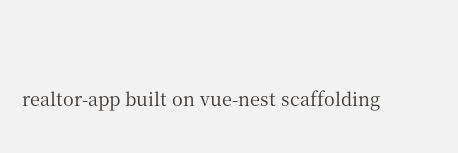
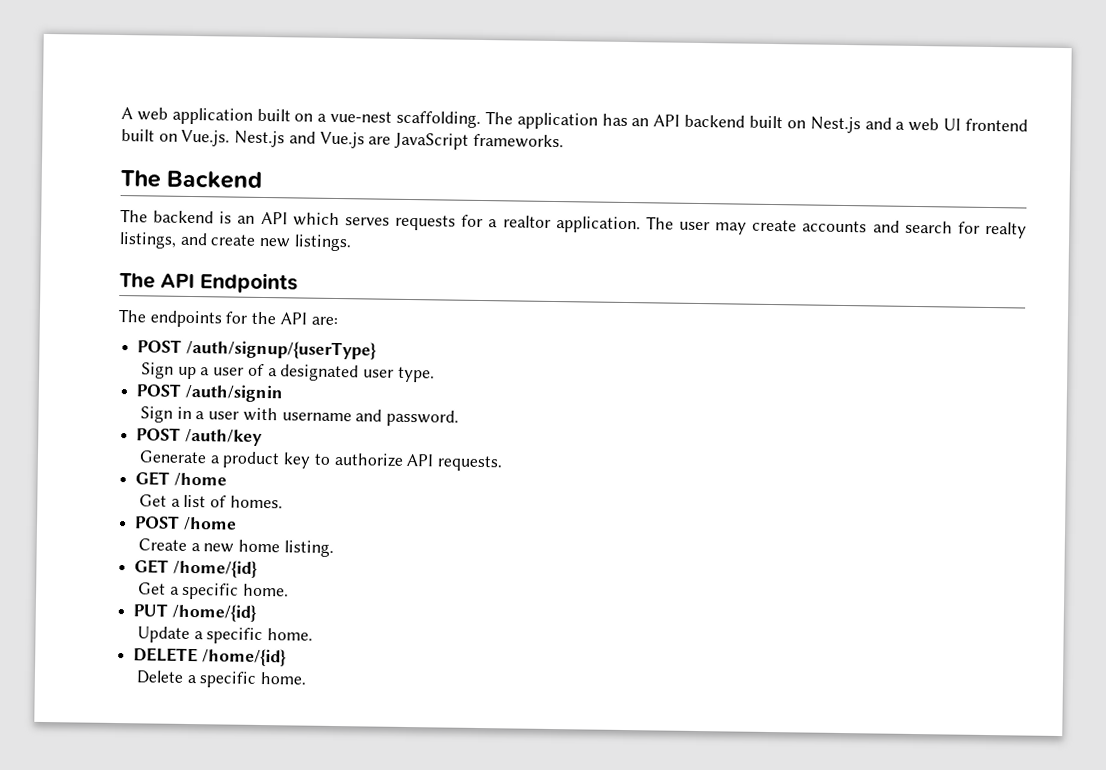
- realtor-app built on vue-nest scaffolding
+ A web application built on a vue-nest scaffolding. The application has an API backend built on Nest.js and a web UI frontend built on Vue.js. Nest.js and Vue.js are JavaScript frameworks.
+ The Backend
+ The backend is an API which serves requests for a realtor application. The user may create accounts and search for realty listings, and create new listings.
+ The API Endpoints
+ The endpoints for the API are:
+ POST /auth/signup/{userType}
+ Sign up a user of a designated user type.
+ POST /auth/signin
+ Sign in a user with username and password.
+ POST /auth/key
+ Generate a product key to authorize API requests.
+ GET /home
+ Get a list of homes.
+ POST /home
+ Create a new home listing.
+ GET /home/{id}
+ Get a specific home.
+ PUT /home/{id}
+ Update a specific home.
+ DELETE /home/{id}
+ Delete a specific home.

